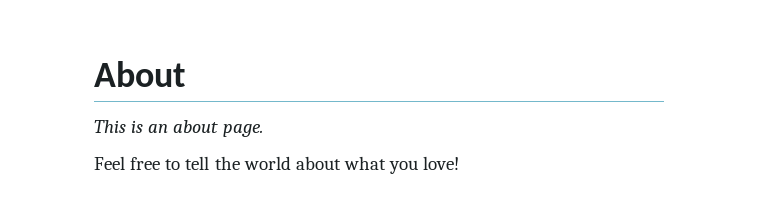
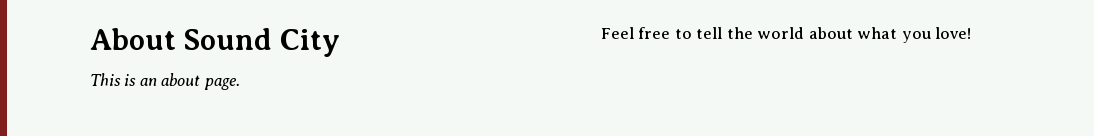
- About
+ About Sound City

